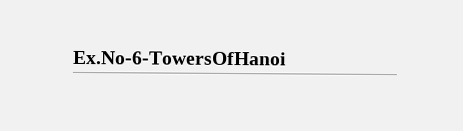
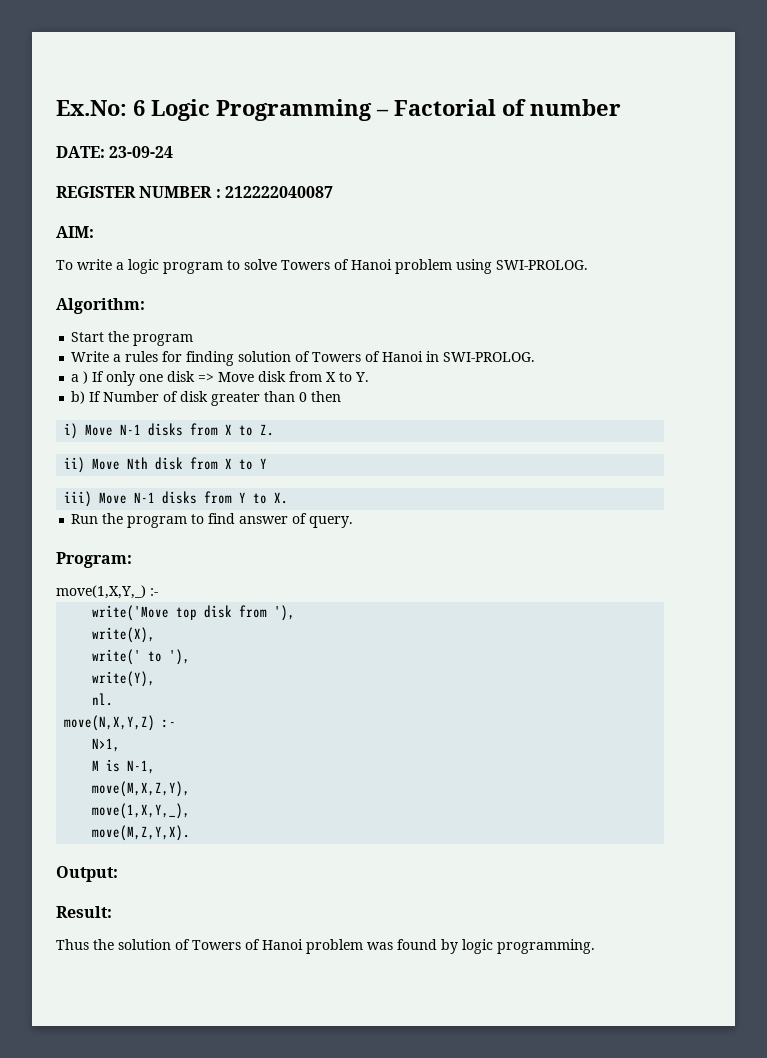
- Ex.No-6-TowersOfHanoi
+ Ex.No: 6 Logic Programming – Factorial of number
+ DATE: 23-09-24
+ REGISTER NUMBER : 212222040087
+ AIM:
+ To write a logic program to solve Towers of Hanoi problem using SWI-PROLOG.
+ Algorithm:
+ Start the program
+ Write a rules for finding solution of Towers of Hanoi in SWI-PROLOG.
+ a ) If only one disk => Move disk from X to Y.
+ b) If Number of disk greater than 0 then
+ i) Move N-1 disks from X to Z.
+ ii) Move Nth disk from X to Y
+ iii) Move N-1 disks from Y to X.
+ Run the program to find answer of query.
+ Program:
+ move(1,X,Y,_) :-
+ write('Move top disk from '),
+ write(X),
+ write(' to '),
+ write(Y),
+ nl.
+ move(N,X,Y,Z) :-
+ N>1,
+ M is N-1,
+ move(M,X,Z,Y),
+ move(1,X,Y,_),
+ move(M,Z,Y,X).
+ Output:
+ Result:
+ Thus the solution of Towers of Hanoi problem was found by logic programming.

